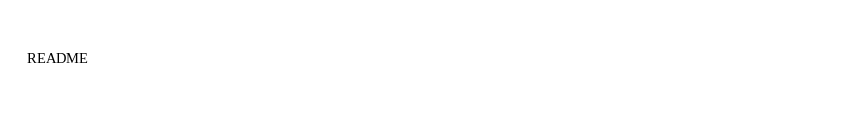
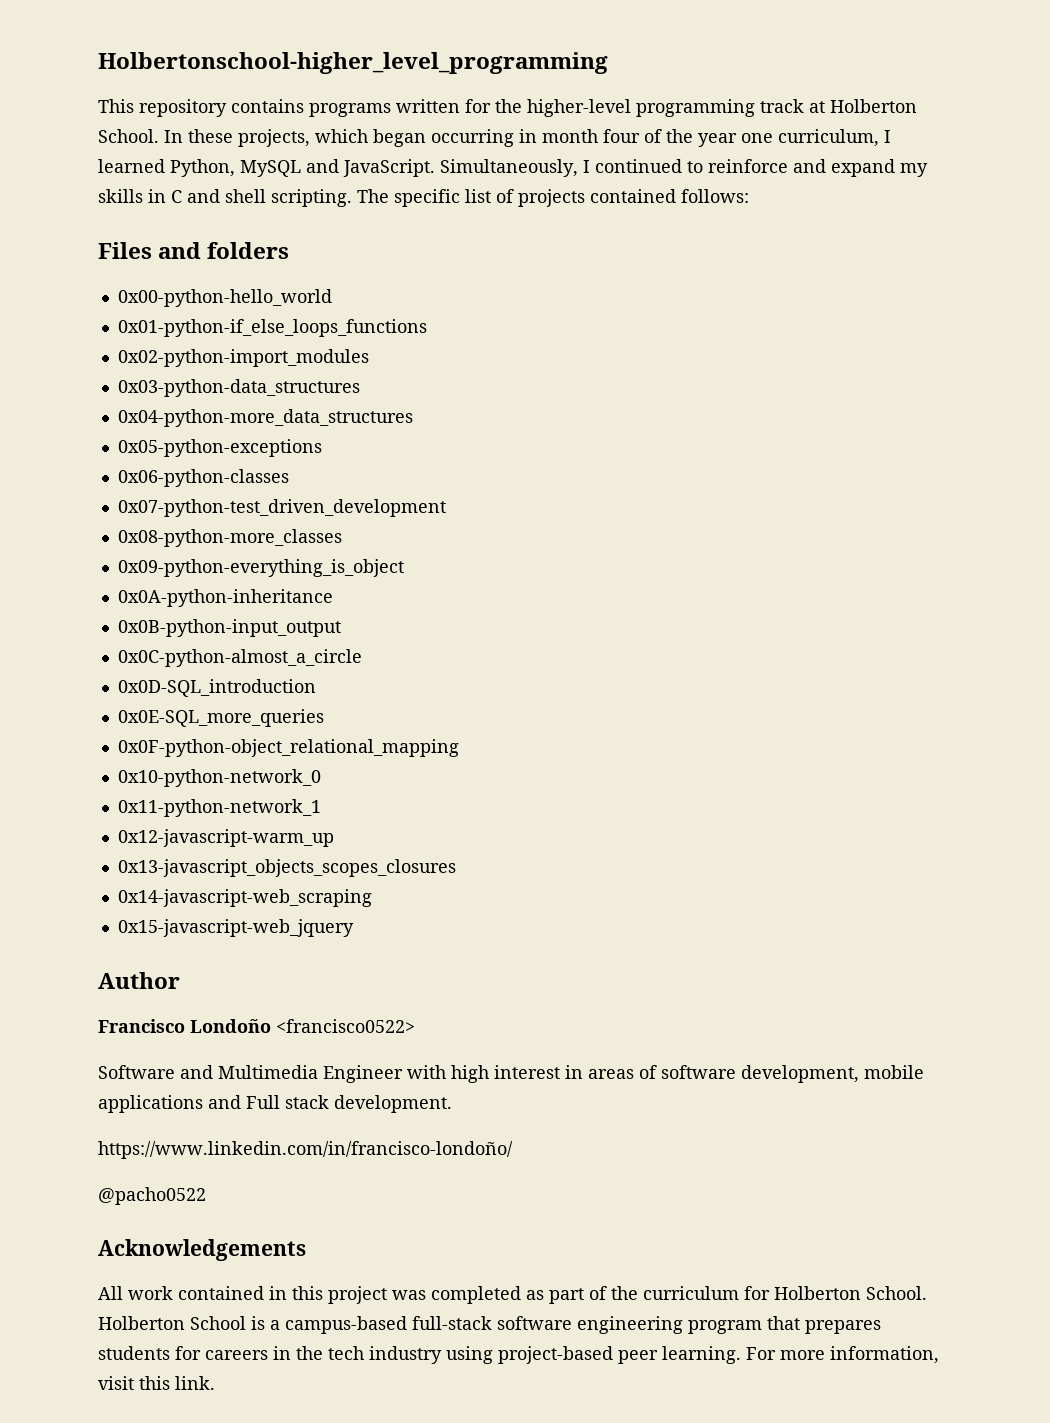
- README
+ Holbertonschool-higher_level_programming
+ This repository contains programs written for the higher-level programming track at Holberton School. In these projects, which began occurring in month four of the year one curriculum, I learned Python, MySQL and JavaScript. Simultaneously, I continued to reinforce and expand my skills in C and shell scripting. The specific list of projects contained follows:
+ Files and folders
+ 0x00-python-hello_world
+ 0x01-python-if_else_loops_functions
+ 0x02-python-import_modules
+ 0x03-python-data_structures
+ 0x04-python-more_data_structures
+ 0x05-python-exceptions
+ 0x06-python-classes
+ 0x07-python-test_driven_development
+ 0x08-python-more_classes
+ 0x09-python-everything_is_object
+ 0x0A-python-inheritance
+ 0x0B-python-input_output
+ 0x0C-python-almost_a_circle
+ 0x0D-SQL_introduction
+ 0x0E-SQL_more_queries
+ 0x0F-python-object_relational_mapping
+ 0x10-python-network_0
+ 0x11-python-network_1
+ 0x12-javascript-warm_up
+ 0x13-javascript_objects_scopes_closures
+ 0x14-javascript-web_scraping
+ 0x15-javascript-web_jquery
+ Author
+ Francisco Londoño <francisco0522>
+ Software and Multimedia Engineer with high interest in areas of software development, mobile applications and Full stack development.
+ https://www.linkedin.com/in/francisco-londoño/
+ @pacho0522
+ Acknowledgements
+ All work contained in this project was completed as part of the curriculum for Holberton School. Holberton School is a campus-based full-stack software engineering program that prepares students for careers in the tech industry using project-based peer learning. For more information, visit this link.

